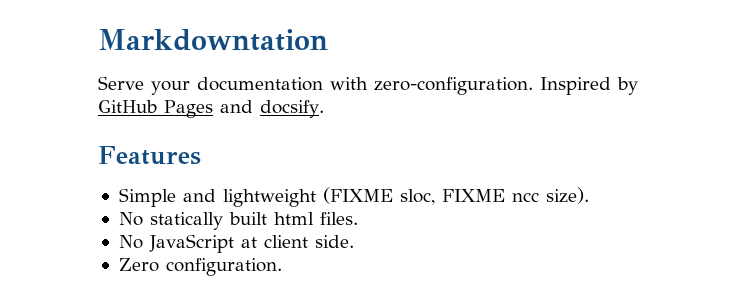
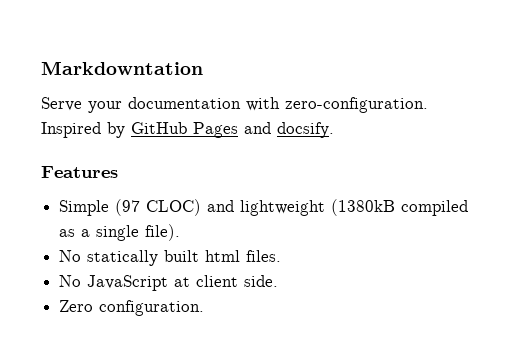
- Simple and lightweight (FIXME sloc, FIXME ncc size).
+ Simple (97 CLOC) and lightweight (1380kB compiled as a single file).

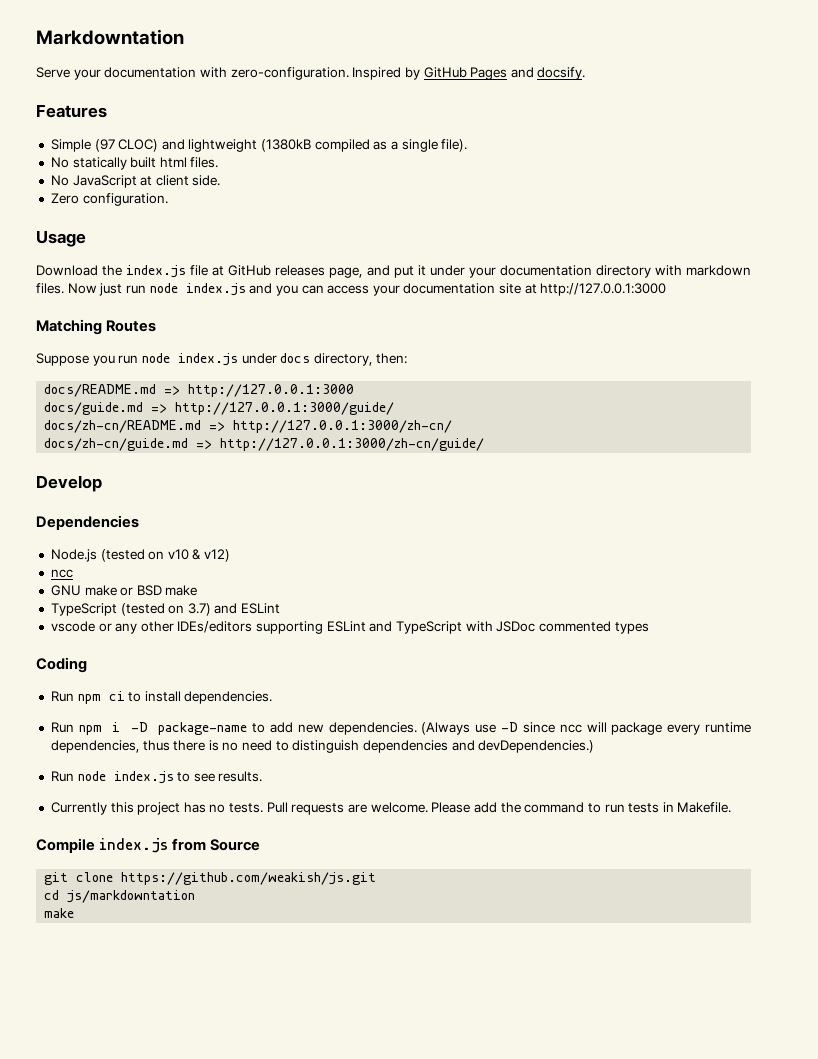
+ Usage
+ Download the index.js file at GitHub releases page, and put it under your documentation directory with markdown files. Now just run node index.js and you can access your documentation site at http://127.0.0.1:3000
+ Matching Routes
+ Suppose you run node index.js under docs directory, then:
+ docs/README.md => http://127.0.0.1:3000
+ docs/guide.md => http://127.0.0.1:3000/guide/
+ docs/zh-cn/README.md => http://127.0.0.1:3000/zh-cn/
+ docs/zh-cn/guide.md => http://127.0.0.1:3000/zh-cn/guide/
+ Develop
+ Dependencies
+ Node.js (tested on v10 & v12)
+ ncc
+ GNU make or BSD make
+ TypeScript (tested on 3.7) and ESLint
+ vscode or any other IDEs/editors supporting ESLint and TypeScript with JSDoc commented types
+ Coding
+ Run npm ci to install dependencies.
+ Run npm i -D package-name to add new dependencies. (Always use -D since ncc will package every runtime dependencies, thus there is no need to distinguish dependencies and devDependencies.)
+ Run node index.js to see results.
+ Currently this project has no tests. Pull requests are welcome. Please add the command to run tests in Makefile.
+ Compile index.js from Source
+ git clone https://github.com/weakish/js.git
+ cd js/markdowntation
+ make

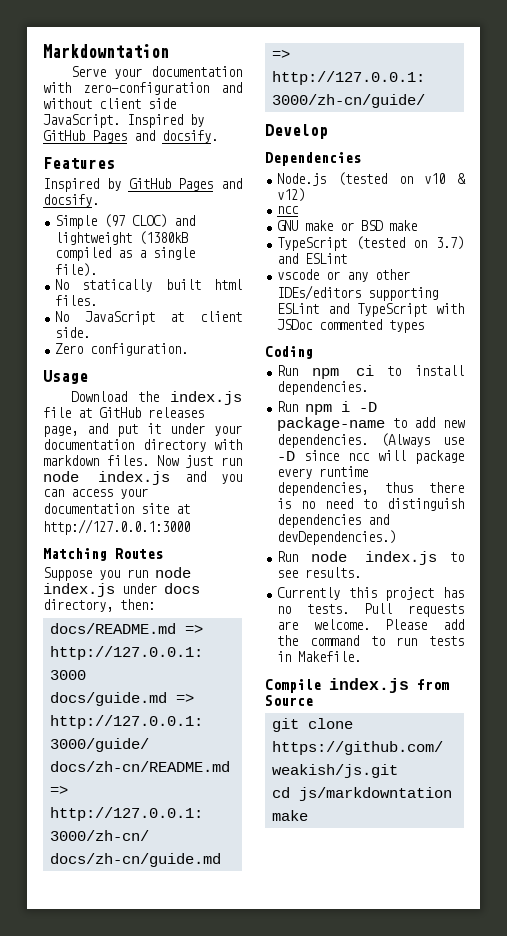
- Serve your documentation with zero-configuration.
+ Serve your documentation with zero-configuration and without client side JavaScript.
  Features
+ Inspired by GitHub Pages and docsify.

